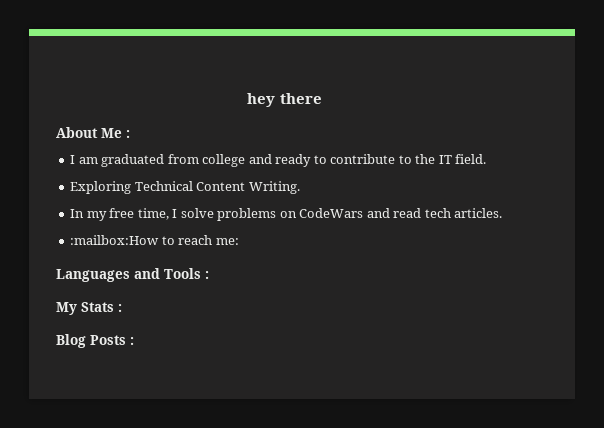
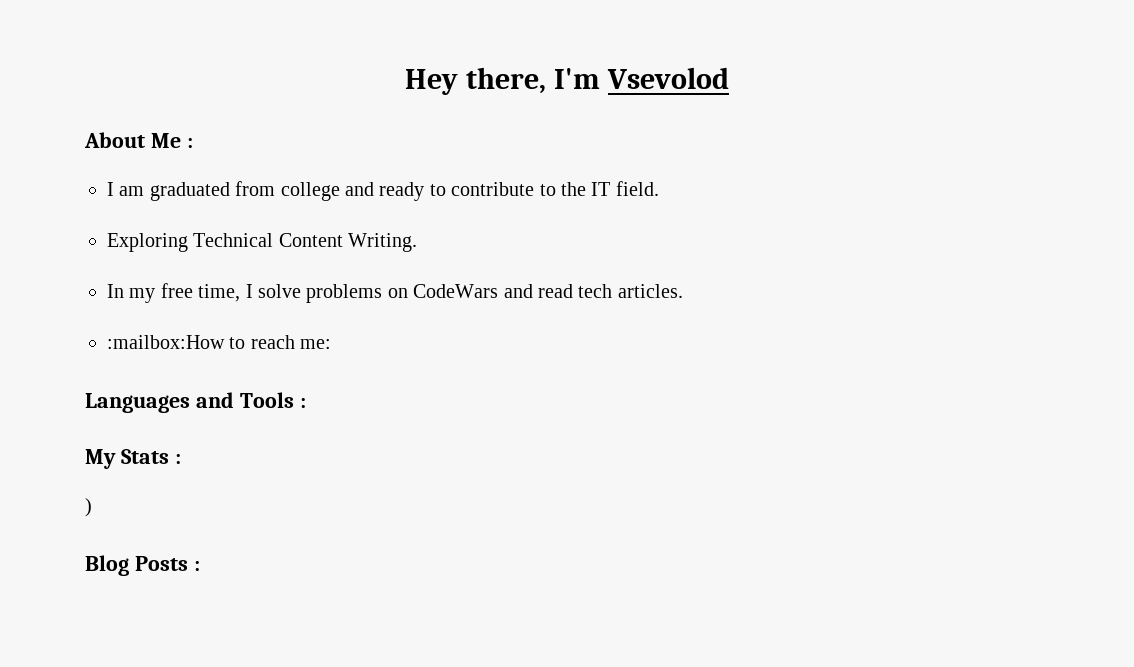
- hey there
+ Hey there, I'm Vsevolod
+ )

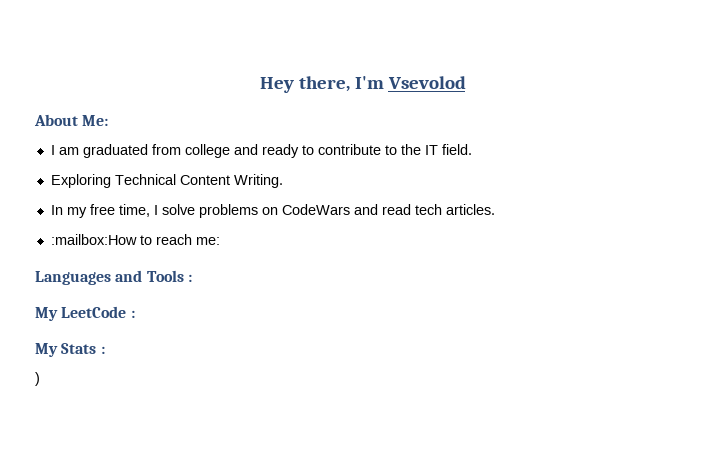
- About Me :
+ About Me:
+ My LeetCode :
- Blog Posts :

